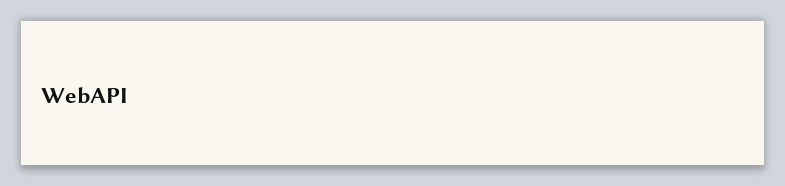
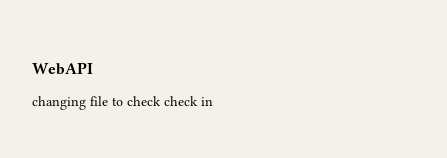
+ changing file to check check in

